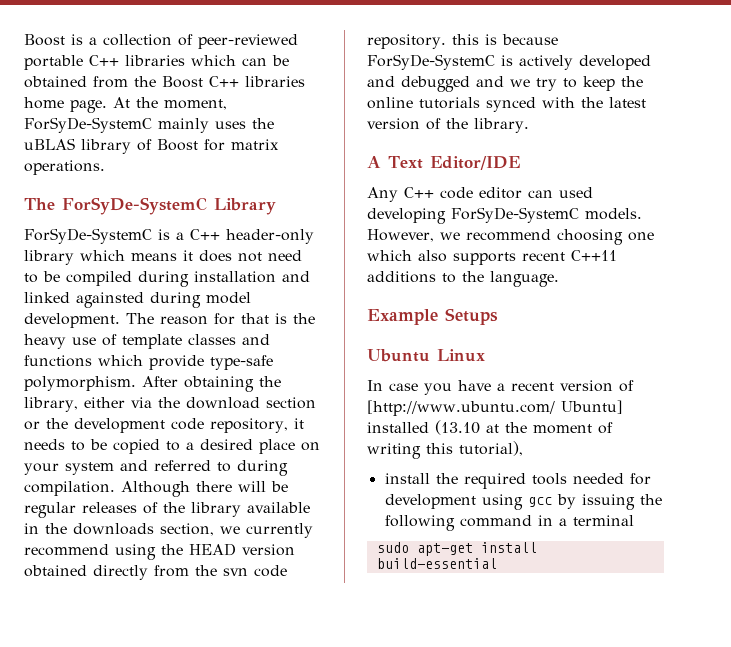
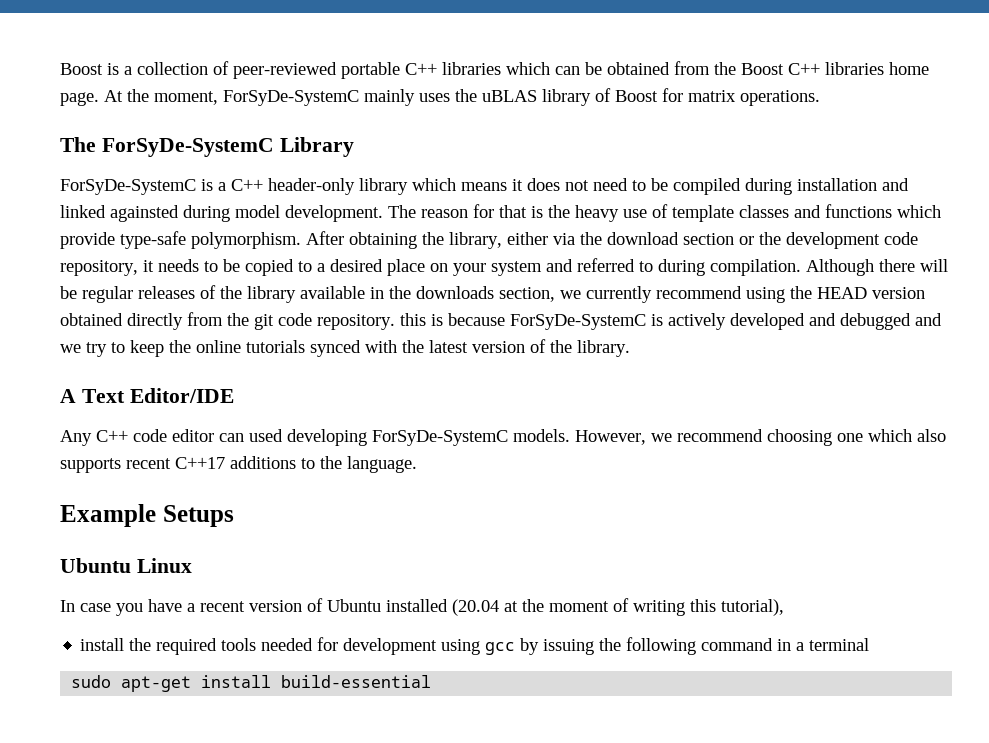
- Although there will be regular releases of the library available in the downloads section, we currently recommend using the HEAD version obtained directly from the svn code repository. this is because ForSyDe-SystemC is actively developed and debugged and we try to keep the online tutorials synced with the latest version of the library.
+ Although there will be regular releases of the library available in the downloads section, we currently recommend using the HEAD version obtained directly from the git code repository. this is because ForSyDe-SystemC is actively developed and debugged and we try to keep the online tutorials synced with the latest version of the library.
- However, we recommend choosing one which also supports recent C++11 additions to the language.
+ However, we recommend choosing one which also supports recent C++17 additions to the language.
- In case you have a recent version of [http://www.ubuntu.com/ Ubuntu] installed (13.10 at the moment of writing this tutorial),
+ In case you have a recent version of Ubuntu installed (20.04 at the moment of writing this tutorial),

